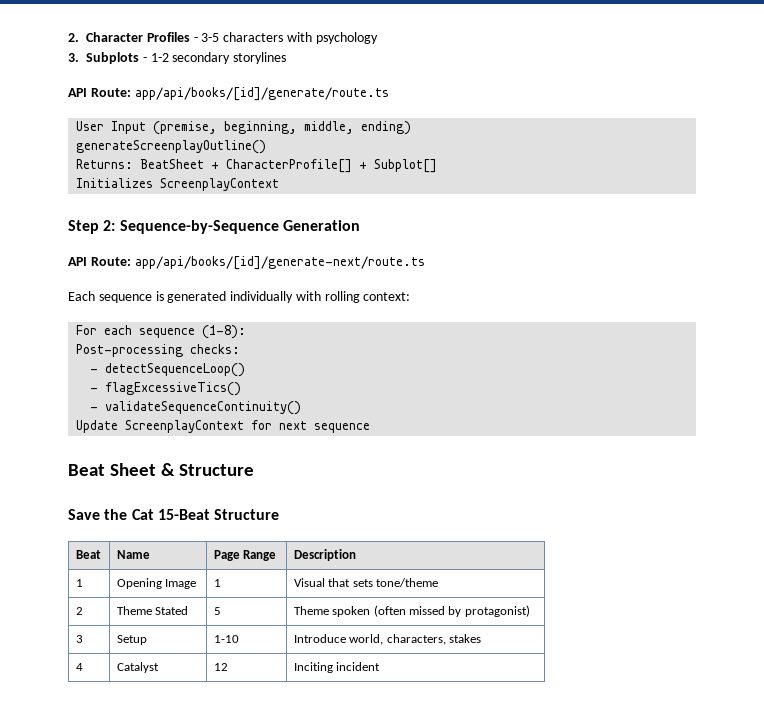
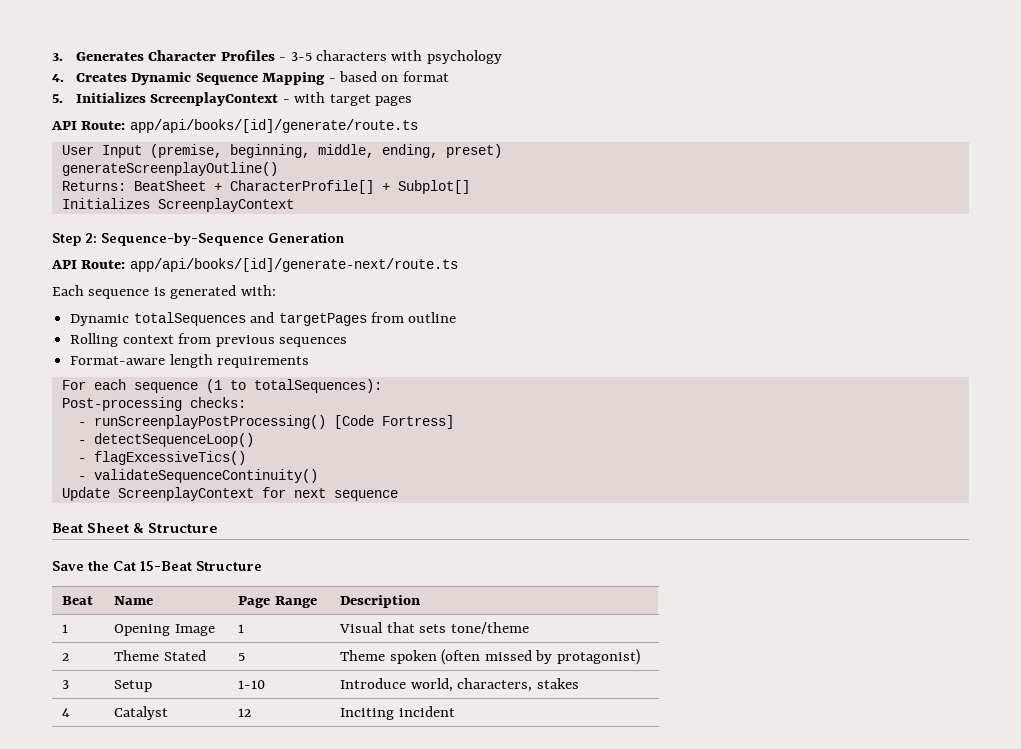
- 2. Character Profiles - 3-5 characters with psychology
+ 3. Generates Character Profiles - 3-5 characters with psychology
- 3. Subplots - 1-2 secondary storylines
+ 4. Creates Dynamic Sequence Mapping - based on format
+ 5. Initializes ScreenplayContext - with target pages
- User Input (premise, beginning, middle, ending)
+ User Input (premise, beginning, middle, ending, preset)
- Each sequence is generated individually with rolling context:
+ Each sequence is generated with:
+ Dynamic totalSequences and targetPages from outline
+ Rolling context from previous sequences
+ Format-aware length requirements
- For each sequence (1-8):
+ For each sequence (1 to totalSequences):
+ - runScreenplayPostProcessing() [Code Fortress]

